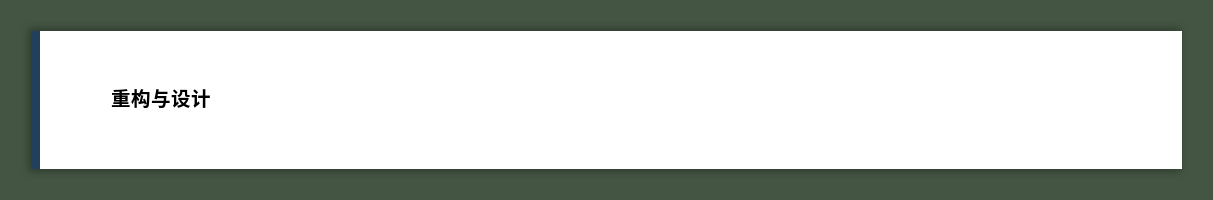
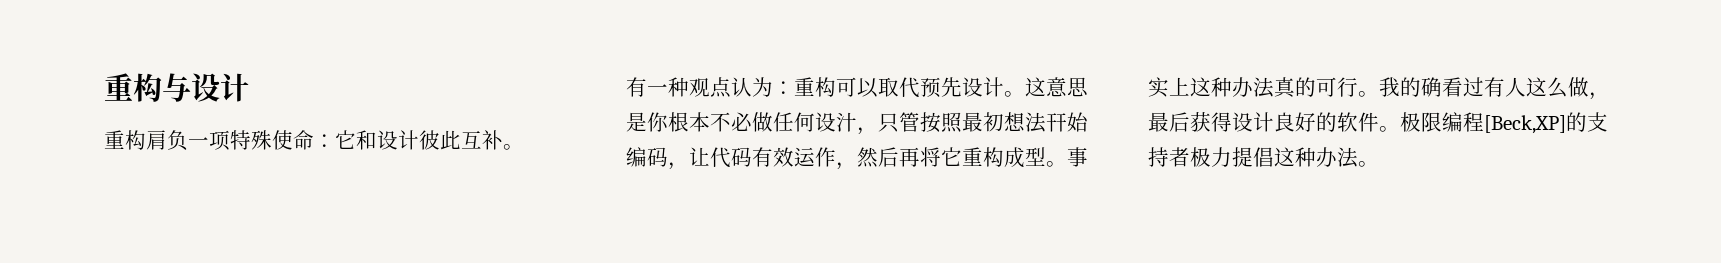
+ 重构肩负一项特殊使命：它和设计彼此互补。
+ 有一种观点认为：重构可以取代预先设计。这意思是你根本不必做任何设汁，只管按照最初想法幵始编码，让代码有效运作，然后再将它重构成型。事实上这种办法真的可行。我的确看过有人这么做，最后获得设计良好的软件。极限编程[Beck,XP]的支持者极力提倡这种办法。

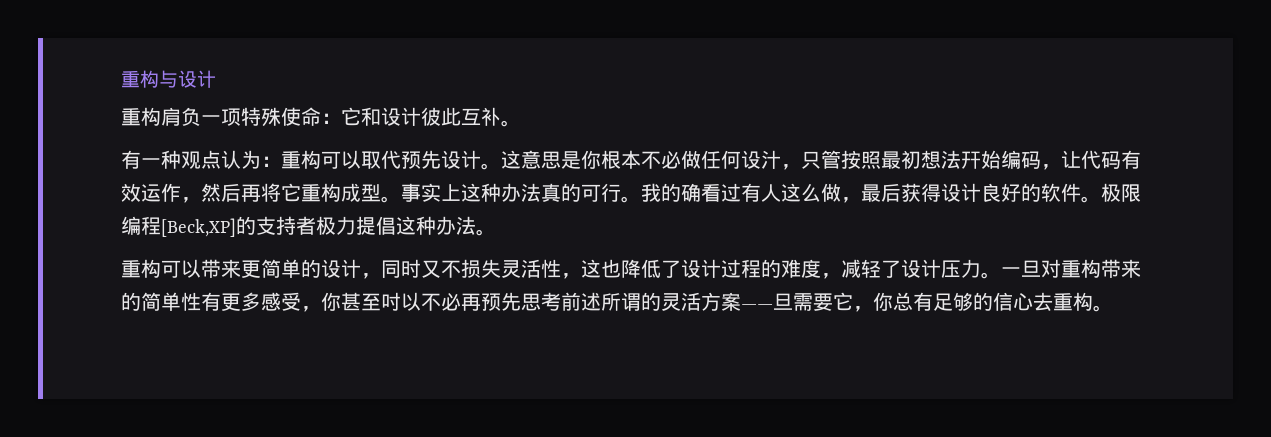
+ 重构可以带来更简单的设计，同时又不损失灵活性，这也降低了设计过程的难度，减轻了设计压力。一旦对重构带来的简单性有更多感受，你甚至吋以不必再预先思考前述所谓的灵活方案——旦需要它，你总有足够的信心去重构。

